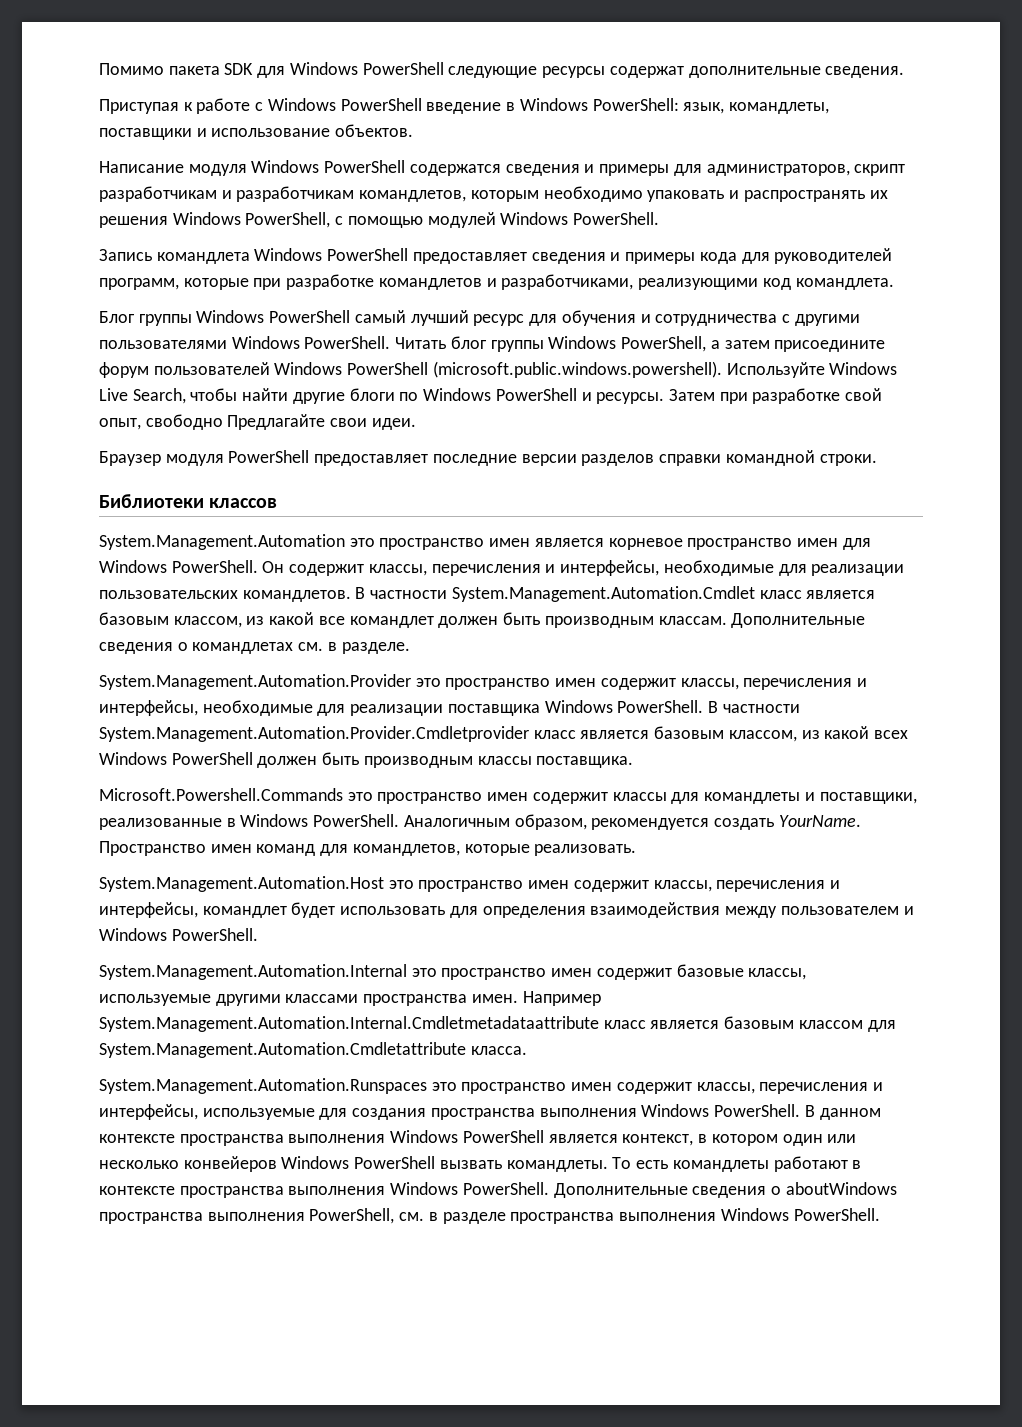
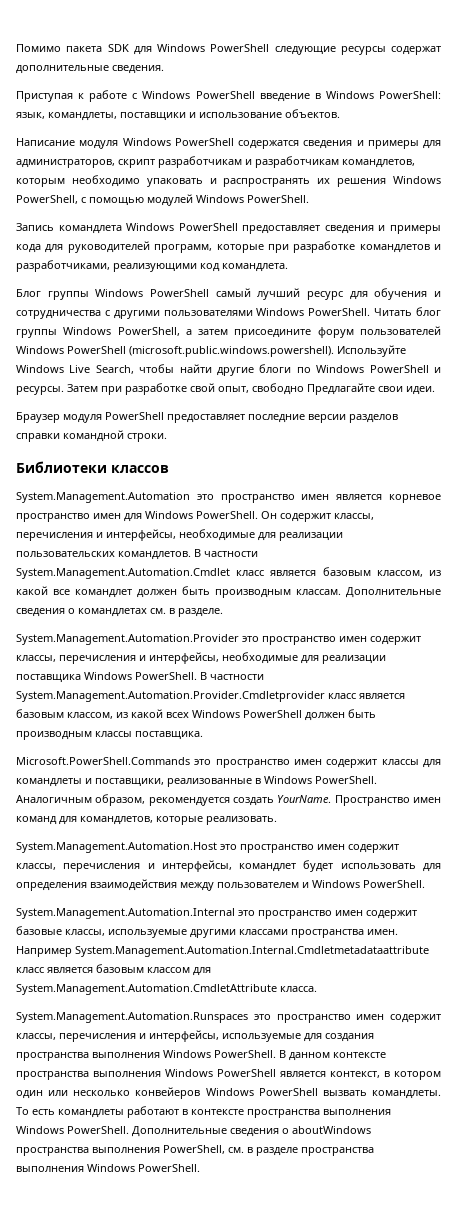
- Microsoft.Powershell.Commands это пространство имен содержит классы для командлеты и поставщики, реализованные в Windows PowerShell.
+ Microsoft.PowerShell.Commands это пространство имен содержит классы для командлеты и поставщики, реализованные в Windows PowerShell.
- Например System.Management.Automation.Internal.Cmdletmetadataattribute класс является базовым классом для System.Management.Automation.Cmdletattribute класса.
+ Например System.Management.Automation.Internal.Cmdletmetadataattribute класс является базовым классом для System.Management.Automation.CmdletAttribute класса.

